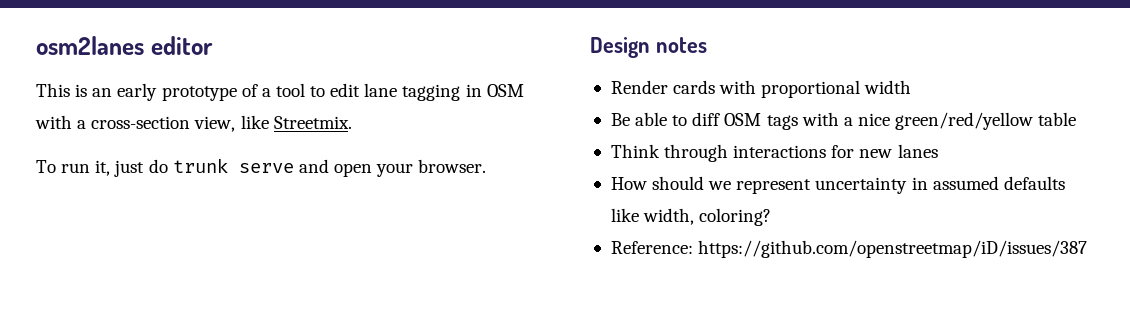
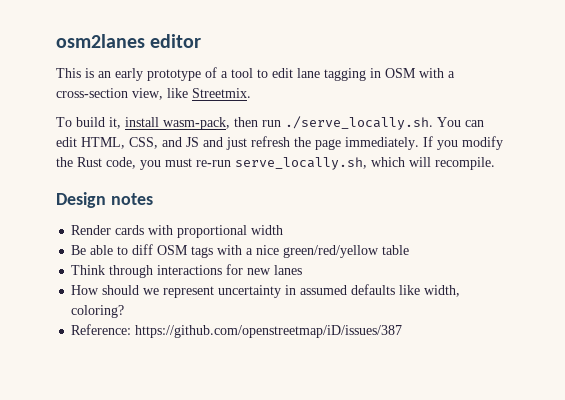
- To run it, just do trunk serve and open your browser.
+ To build it, install wasm-pack, then run ./serve_locally.sh. You can edit HTML, CSS, and JS and just refresh the page immediately. If you modify the Rust code, you must re-run serve_locally.sh, which will recompile.

